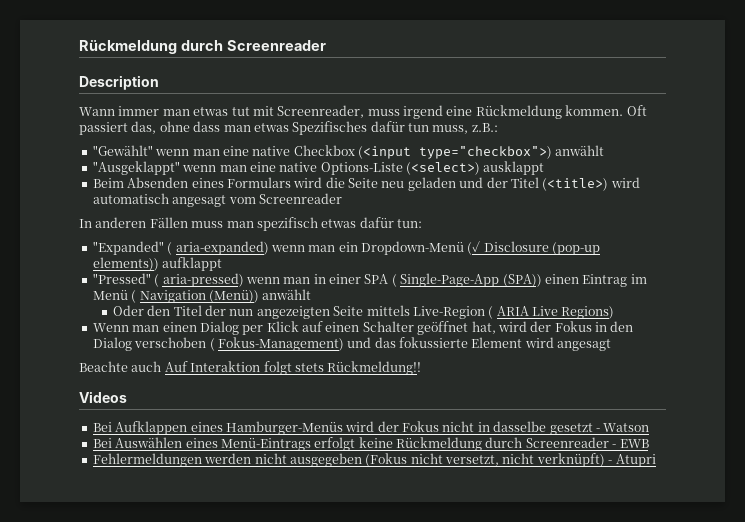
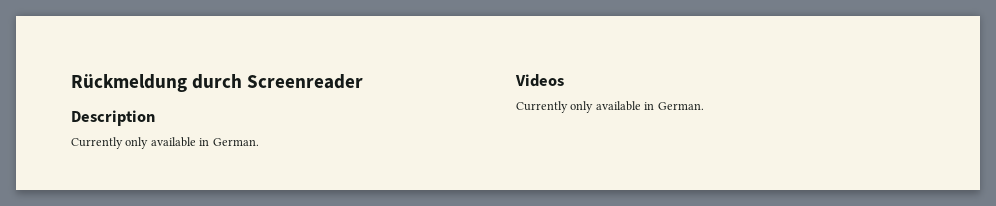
  Description
- Wann immer man etwas tut mit Screenreader, muss irgend eine Rückmeldung kommen. Oft passiert das, ohne dass man etwas Spezifisches dafür tun muss, z.B.:
- "Gewählt" wenn man eine native Checkbox (<input type="checkbox">) anwählt
- "Ausgeklappt" wenn man eine native Options-Liste (<select>) ausklappt
- Beim Absenden eines Formulars wird die Seite neu geladen und der Titel (<title>) wird automatisch angesagt vom Screenreader
- In anderen Fällen muss man spezifisch etwas dafür tun:
- "Expanded" ( aria-expanded) wenn man ein Dropdown-Menü (✓ Disclosure (pop-up elements)) aufklappt
- "Pressed" ( aria-pressed) wenn man in einer SPA ( Single-Page-App (SPA)) einen Eintrag im Menü ( Navigation (Menü)) anwählt
- Oder den Titel der nun angezeigten Seite mittels Live-Region ( ARIA Live Regions)
- Wenn man einen Dialog per Klick auf einen Schalter geöffnet hat, wird der Fokus in den Dialog verschoben ( Fokus-Management) und das fokussierte Element wird angesagt
- Beachte auch Auf Interaktion folgt stets Rückmeldung!!
+ Currently only available in German.
  Videos
- Bei Aufklappen eines Hamburger-Menüs wird der Fokus nicht in dasselbe gesetzt - Watson
- Bei Auswählen eines Menü-Eintrags erfolgt keine Rückmeldung durch Screenreader - EWB
- Fehlermeldungen werden nicht ausgegeben (Fokus nicht versetzt, nicht verknüpft) - Atupri
+ Currently only available in German.

